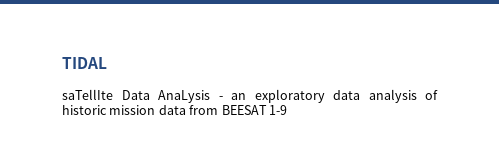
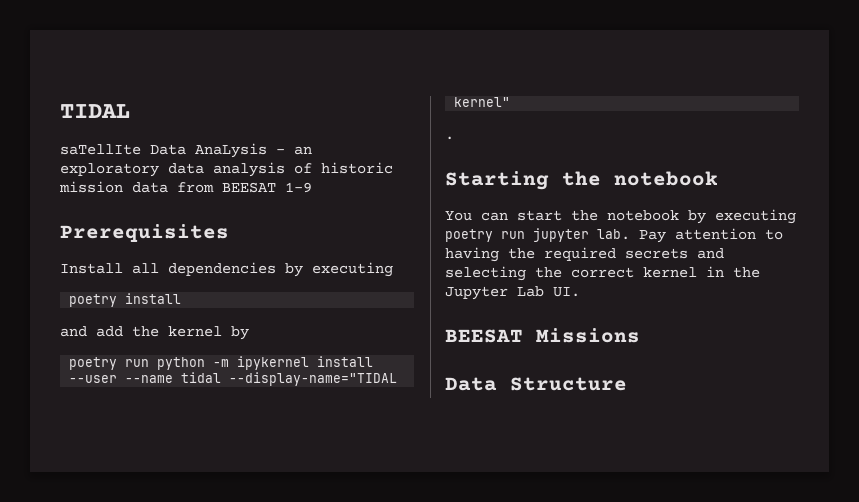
+ Prerequisites
+ Install all dependencies by executing
+ poetry install
+ and add the kernel by
+ poetry run python -m ipykernel install --user --name tidal --display-name="TIDAL kernel"
+ .
+ Starting the notebook
+ You can start the notebook by executing poetry run jupyter lab. Pay attention to having the required secrets and selecting the correct kernel in the Jupyter Lab UI.
+ BEESAT Missions
+ Data Structure

